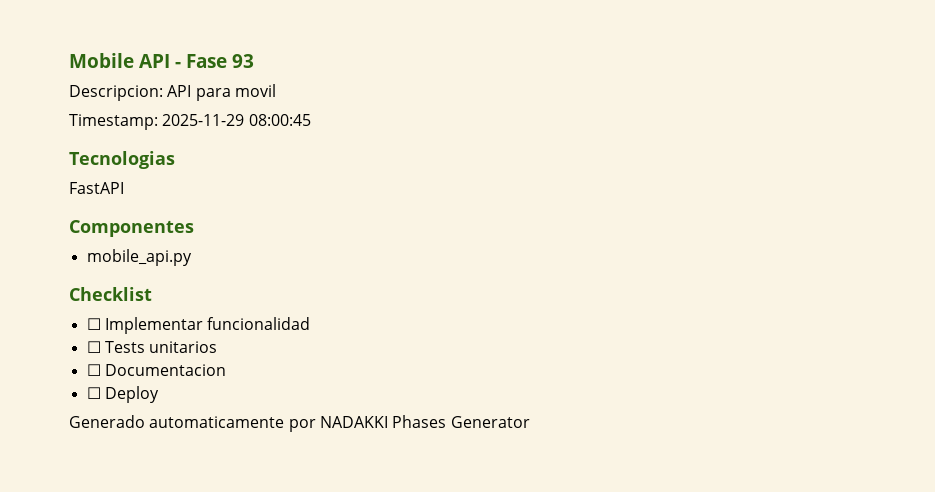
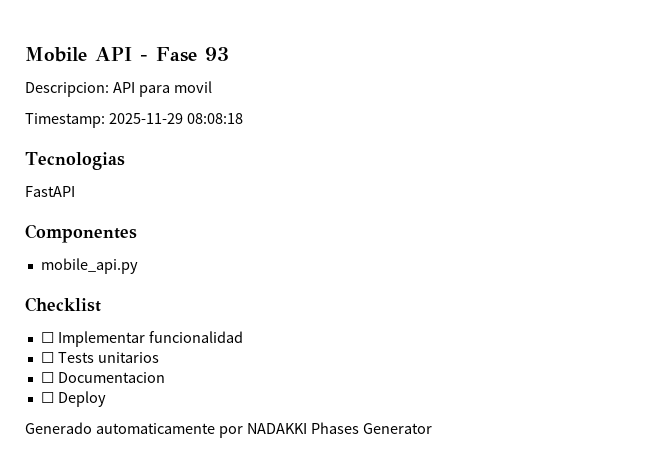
- Timestamp: 2025-11-29 08:00:45
+ Timestamp: 2025-11-29 08:08:18

